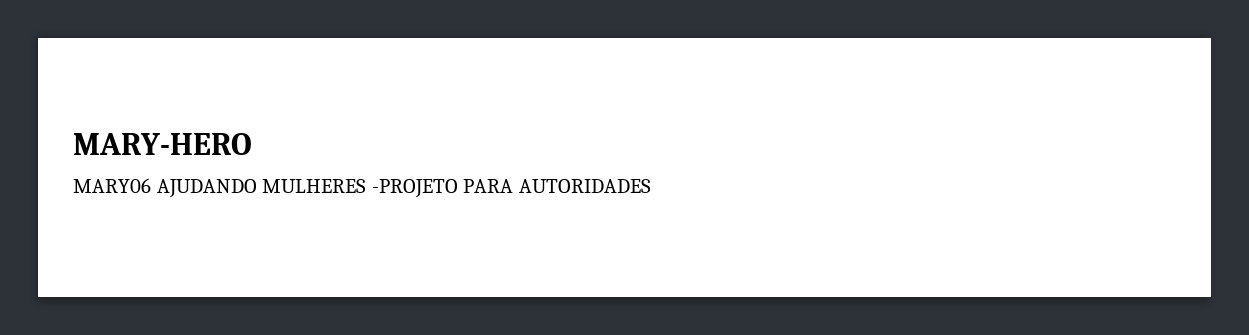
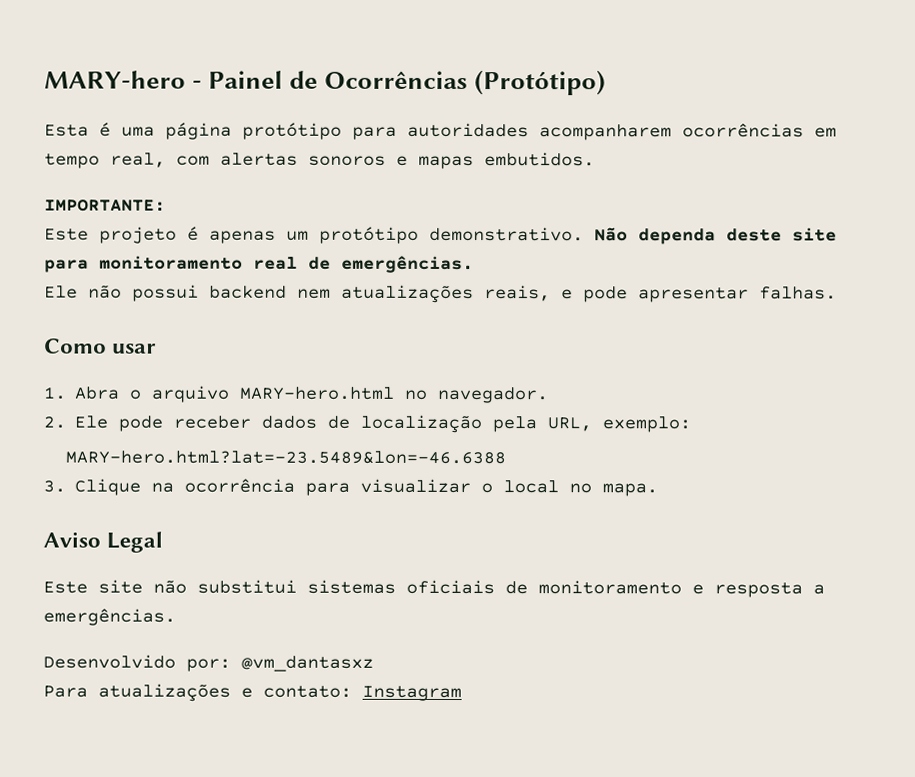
- MARY-HERO
- MARY06 AJUDANDO MULHERES -PROJETO PARA AUTORIDADES
+ MARY-hero - Painel de Ocorrências (Protótipo)
+ Esta é uma página protótipo para autoridades acompanharem ocorrências em tempo real, com alertas sonoros e mapas embutidos.
+ IMPORTANTE:
+ Este projeto é apenas um protótipo demonstrativo. Não dependa deste site para monitoramento real de emergências.
+ Ele não possui backend nem atualizações reais, e pode apresentar falhas.
+ Como usar
+ 1. Abra o arquivo MARY-hero.html no navegador.
+ 2. Ele pode receber dados de localização pela URL, exemplo:
+ MARY-hero.html?lat=-23.5489&lon=-46.6388
+ 3. Clique na ocorrência para visualizar o local no mapa.
+ Aviso Legal
+ Este site não substitui sistemas oficiais de monitoramento e resposta a emergências.
+ Desenvolvido por: @vm_dantasxz
+ Para atualizações e contato: Instagram

